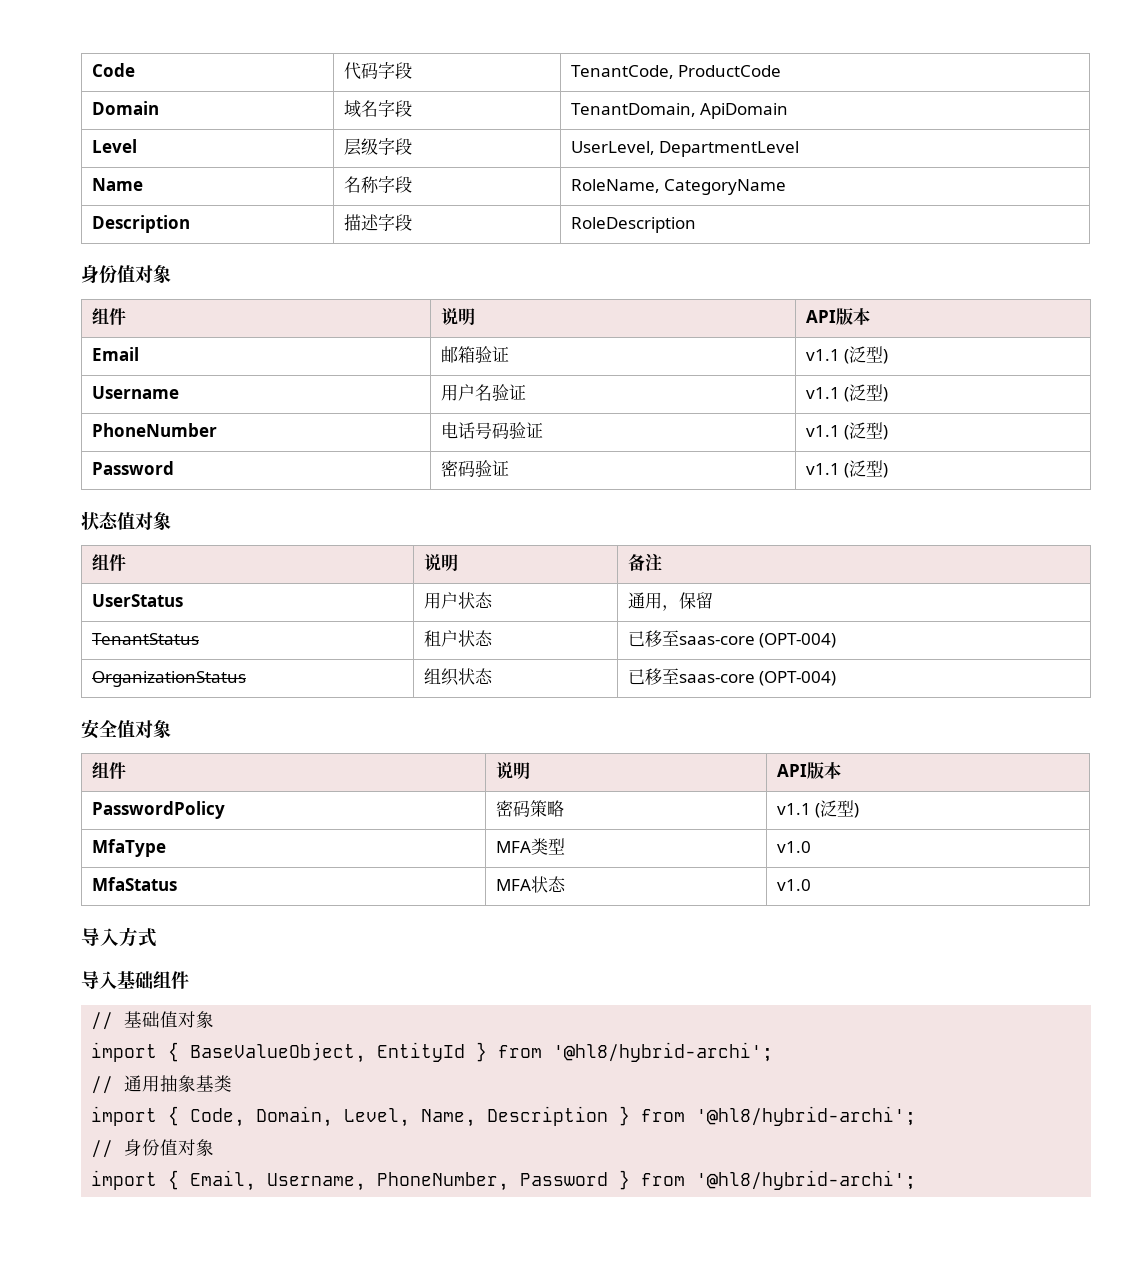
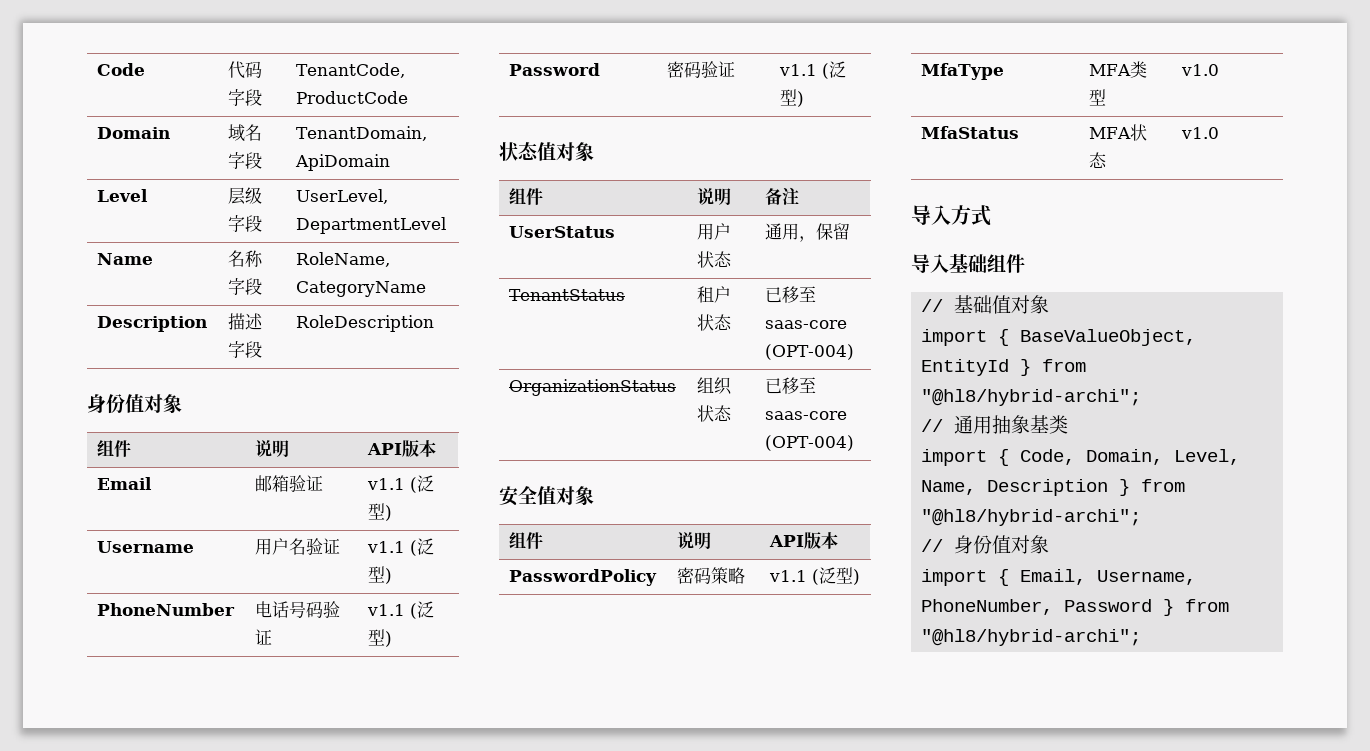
- import { BaseValueObject, EntityId } from '@hl8/hybrid-archi';
+ import { BaseValueObject, EntityId } from "@hl8/hybrid-archi";
- import { Code, Domain, Level, Name, Description } from '@hl8/hybrid-archi';
+ import { Code, Domain, Level, Name, Description } from "@hl8/hybrid-archi";
- import { Email, Username, PhoneNumber, Password } from '@hl8/hybrid-archi';
+ import { Email, Username, PhoneNumber, Password } from "@hl8/hybrid-archi";

